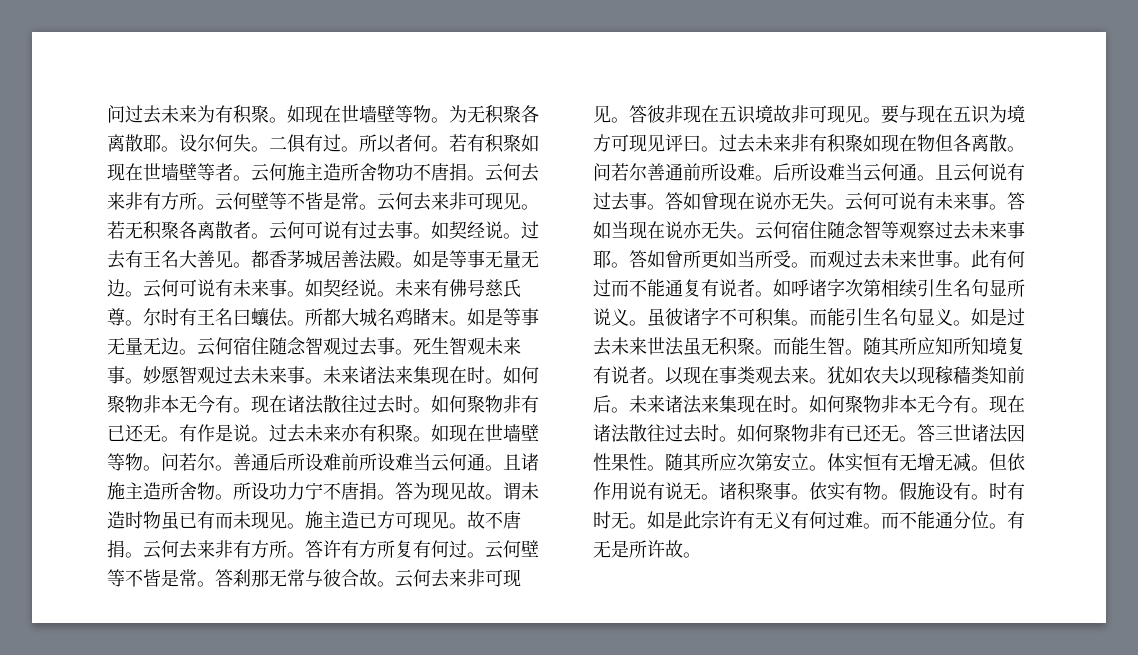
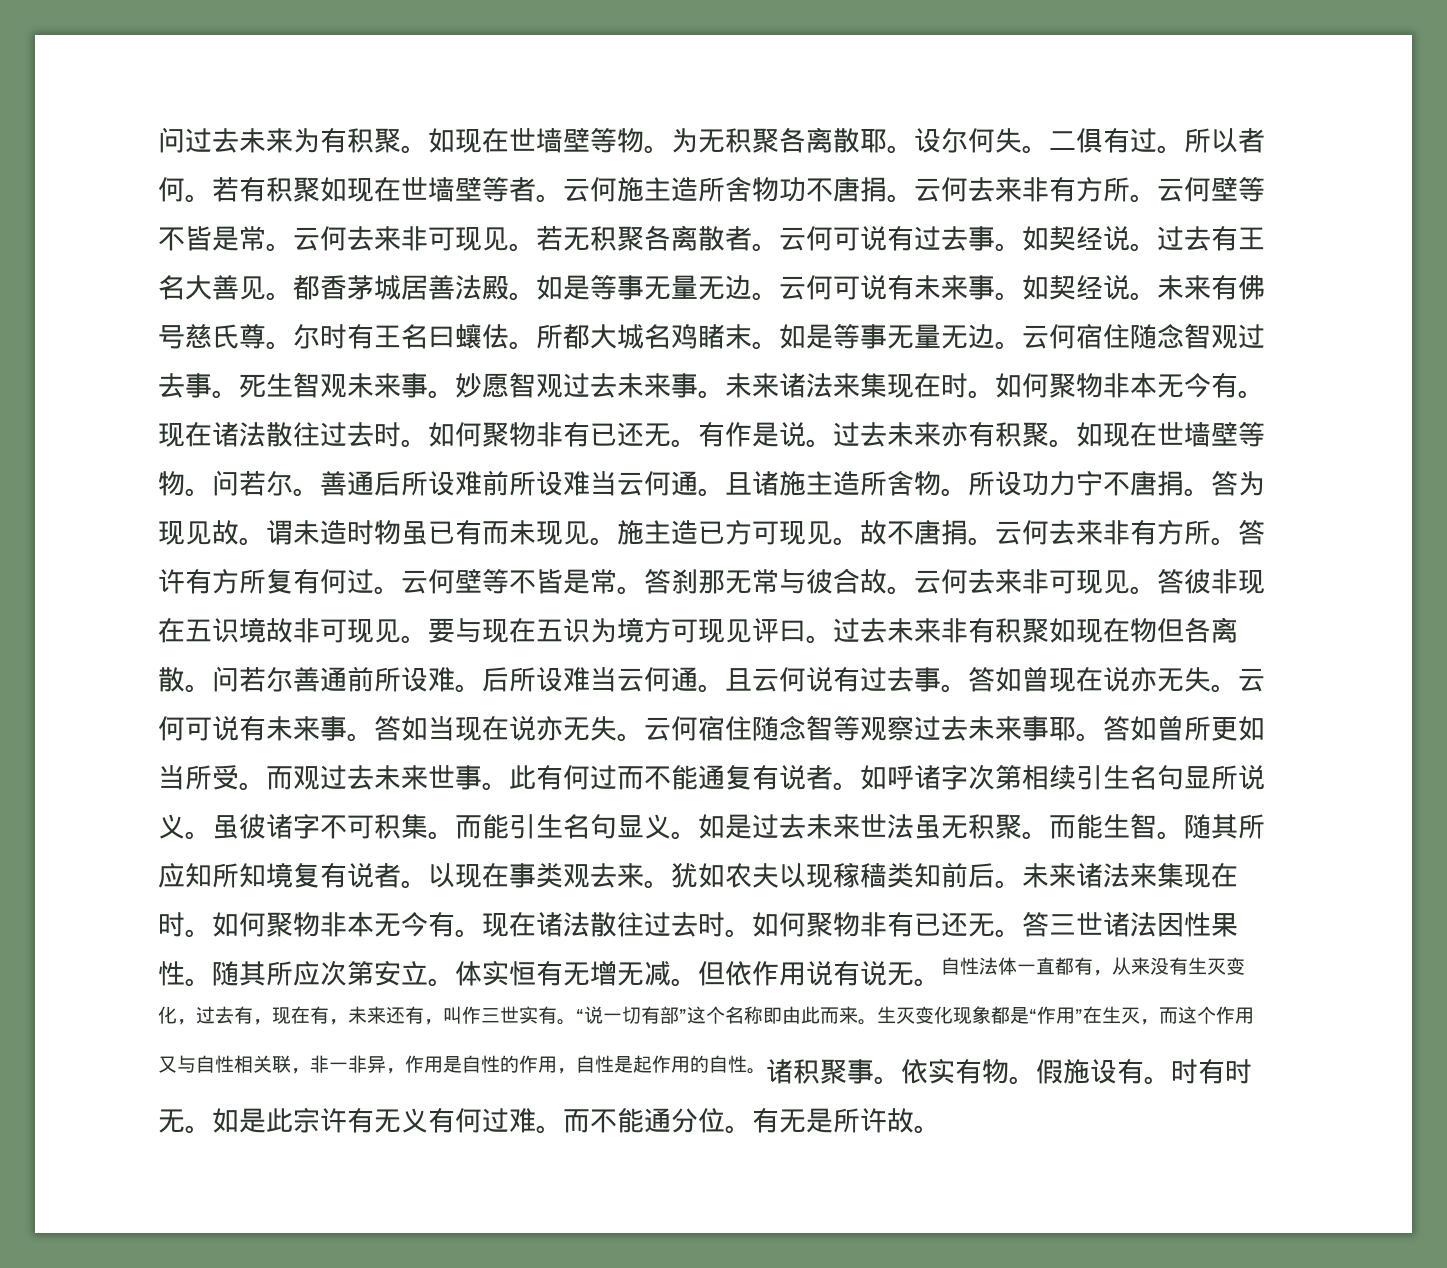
+ 自性法体一直都有，从来没有生灭变化，过去有，现在有，未来还有，叫作三世实有。“说一切有部”这个名称即由此而来。生灭变化现象都是“作用”在生灭，而这个作用又与自性相关联，非一非异，作用是自性的作用，自性是起作用的自性。

